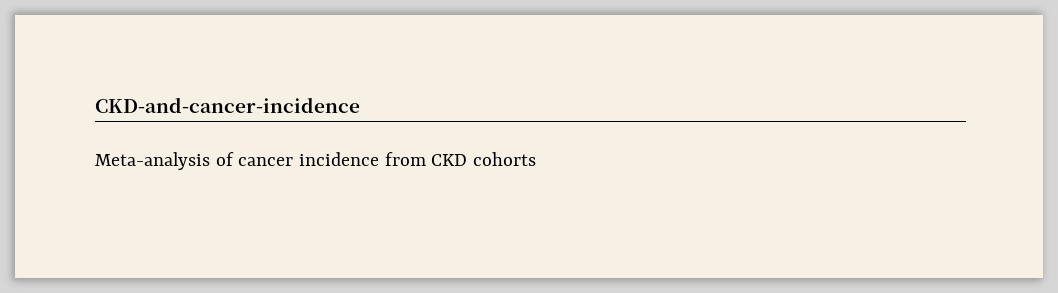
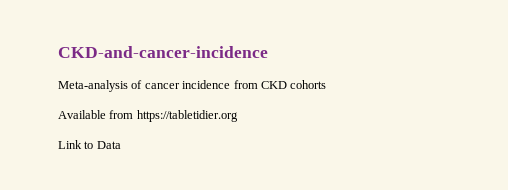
+ Available from https://tabletidier.org
+ Link to Data

